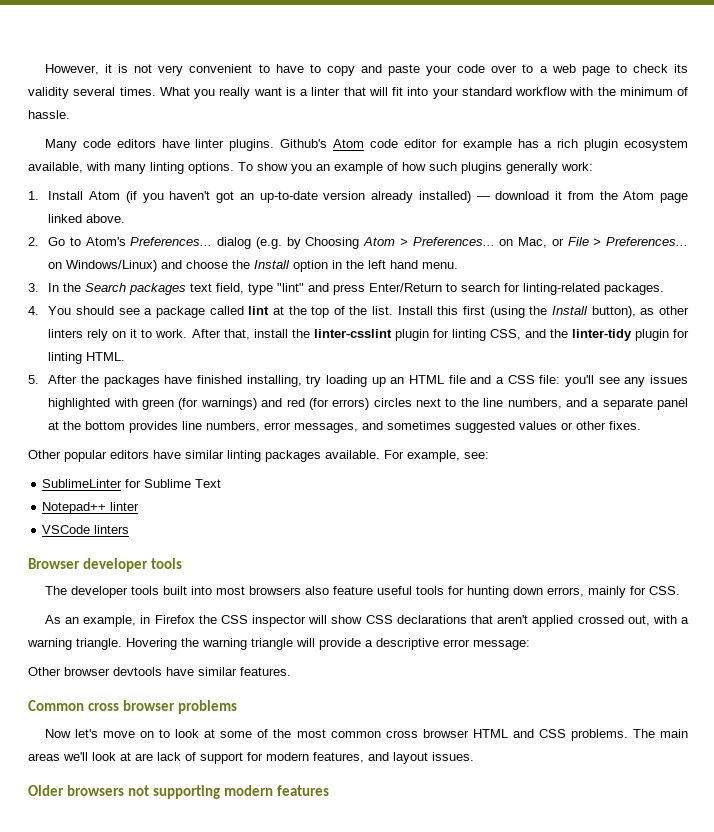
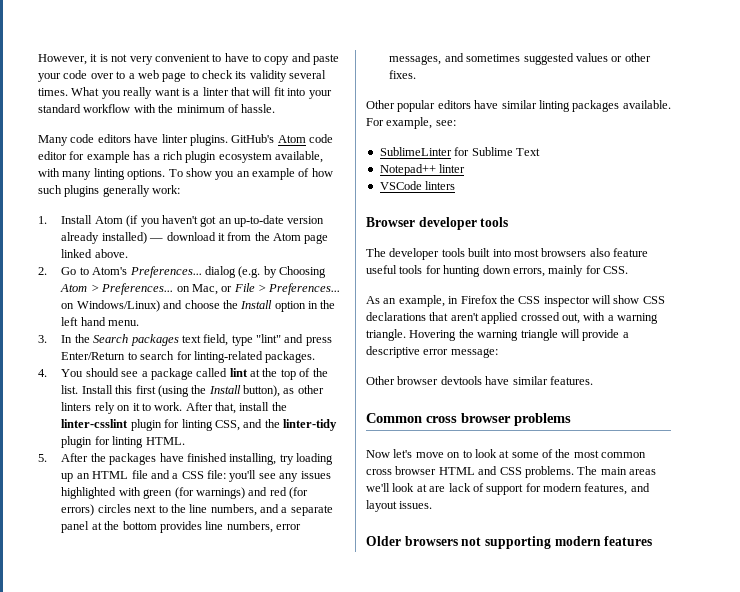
- Github's Atom code editor for example has a rich plugin ecosystem available, with many linting options.
+ GitHub's Atom code editor for example has a rich plugin ecosystem available, with many linting options.

